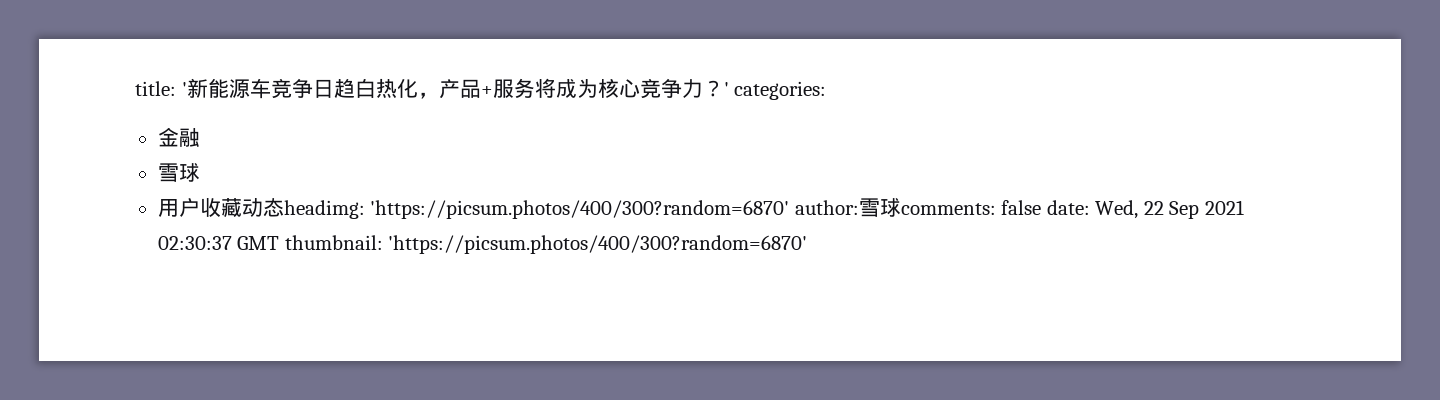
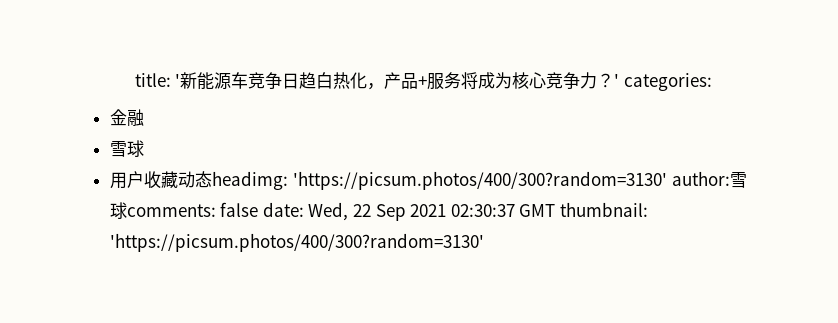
- 用户收藏动态headimg: 'https://picsum.photos/400/300?random=6870' author:雪球comments: false date: Wed, 22 Sep 2021 02:30:37 GMT thumbnail: 'https://picsum.photos/400/300?random=6870'
+ 用户收藏动态headimg: 'https://picsum.photos/400/300?random=3130' author:雪球comments: false date: Wed, 22 Sep 2021 02:30:37 GMT thumbnail: 'https://picsum.photos/400/300?random=3130'

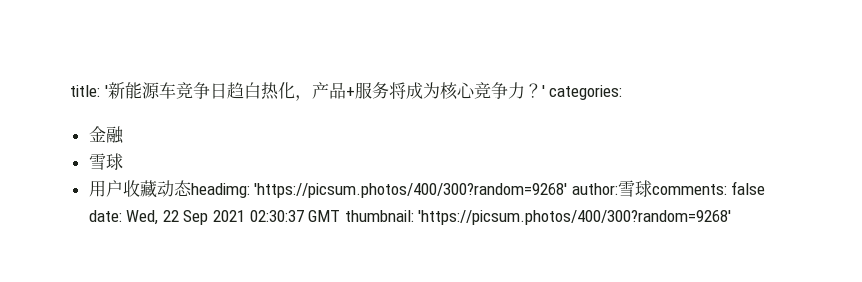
- 用户收藏动态headimg: 'https://picsum.photos/400/300?random=3130' author:雪球comments: false date: Wed, 22 Sep 2021 02:30:37 GMT thumbnail: 'https://picsum.photos/400/300?random=3130'
+ 用户收藏动态headimg: 'https://picsum.photos/400/300?random=9268' author:雪球comments: false date: Wed, 22 Sep 2021 02:30:37 GMT thumbnail: 'https://picsum.photos/400/300?random=9268'

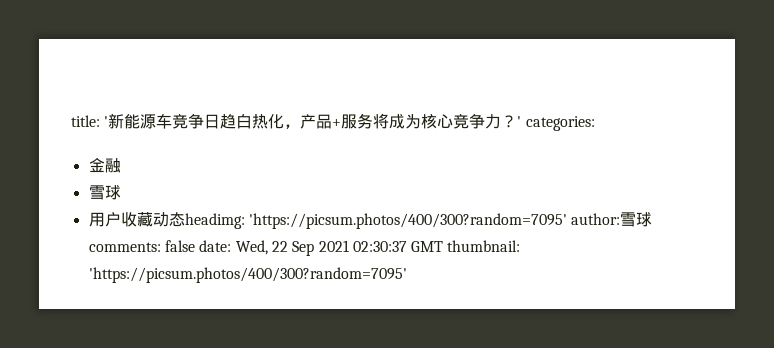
- 用户收藏动态headimg: 'https://picsum.photos/400/300?random=9268' author:雪球comments: false date: Wed, 22 Sep 2021 02:30:37 GMT thumbnail: 'https://picsum.photos/400/300?random=9268'
+ 用户收藏动态headimg: 'https://picsum.photos/400/300?random=7095' author:雪球comments: false date: Wed, 22 Sep 2021 02:30:37 GMT thumbnail: 'https://picsum.photos/400/300?random=7095'

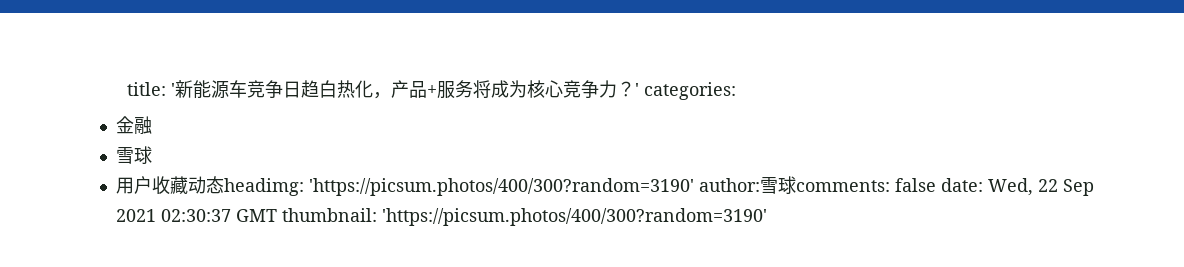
- 用户收藏动态headimg: 'https://picsum.photos/400/300?random=7095' author:雪球comments: false date: Wed, 22 Sep 2021 02:30:37 GMT thumbnail: 'https://picsum.photos/400/300?random=7095'
+ 用户收藏动态headimg: 'https://picsum.photos/400/300?random=3190' author:雪球comments: false date: Wed, 22 Sep 2021 02:30:37 GMT thumbnail: 'https://picsum.photos/400/300?random=3190'

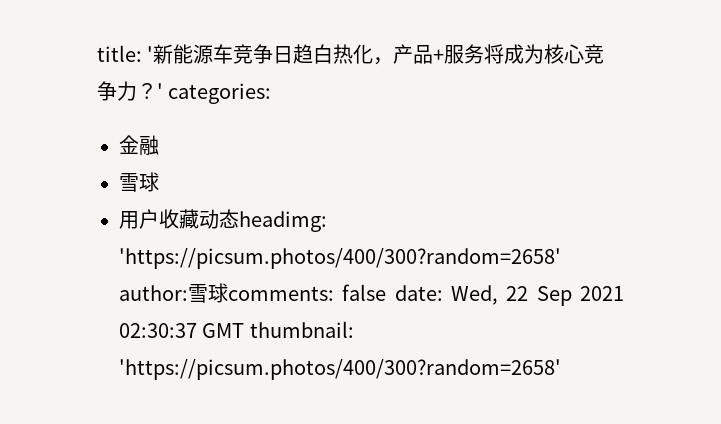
- 用户收藏动态headimg: 'https://picsum.photos/400/300?random=3190' author:雪球comments: false date: Wed, 22 Sep 2021 02:30:37 GMT thumbnail: 'https://picsum.photos/400/300?random=3190'
+ 用户收藏动态headimg: 'https://picsum.photos/400/300?random=2658' author:雪球comments: false date: Wed, 22 Sep 2021 02:30:37 GMT thumbnail: 'https://picsum.photos/400/300?random=2658'

